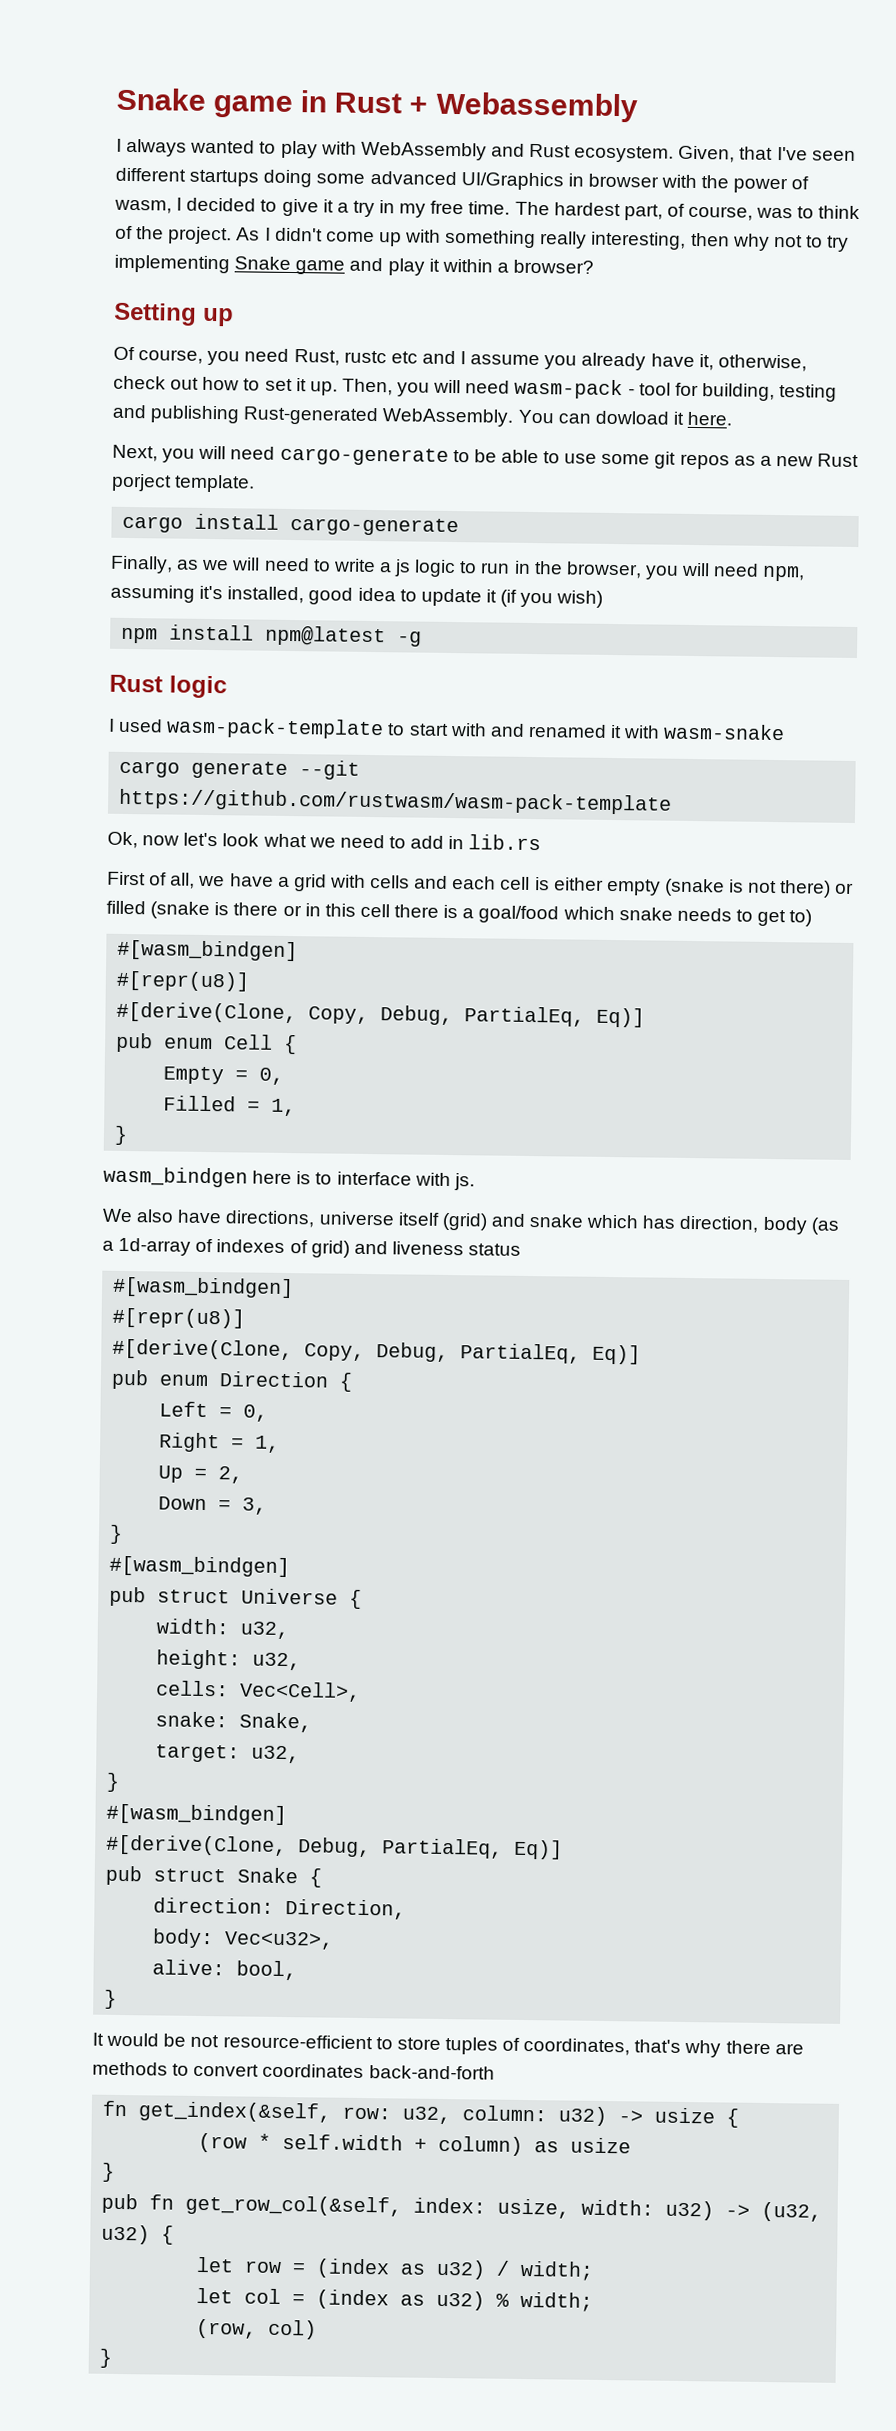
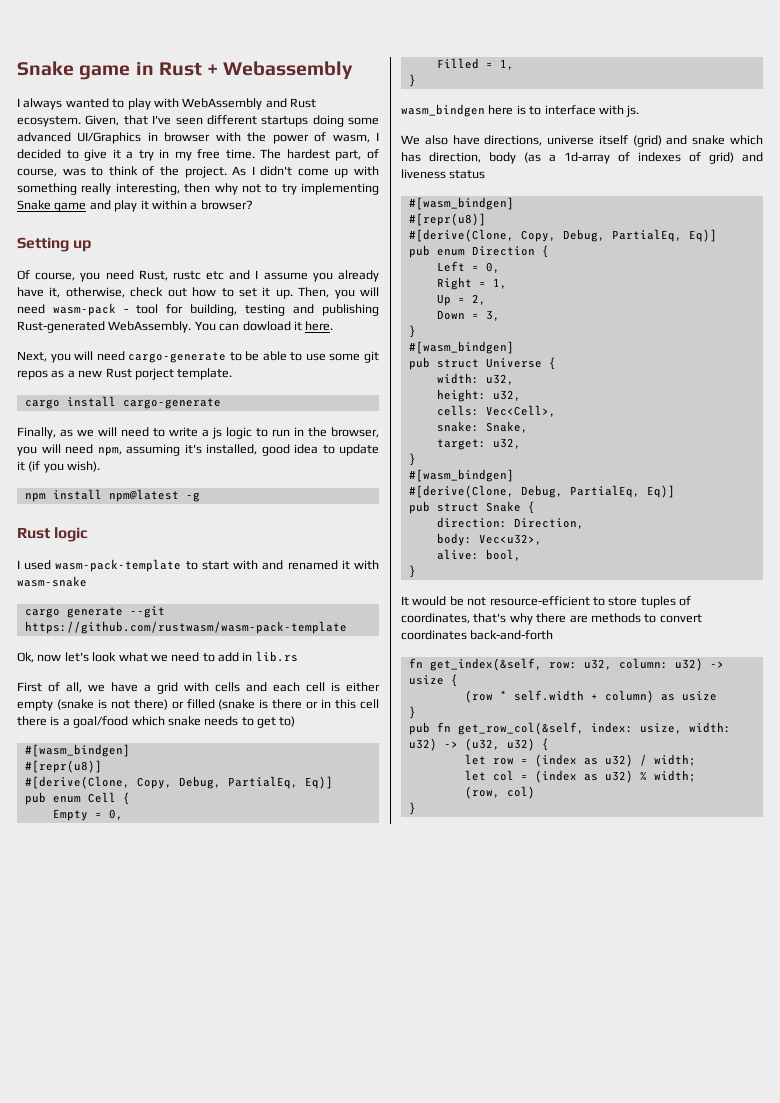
- Finally, as we will need to write a js logic to run in the browser, you will need npm, assuming it's installed, good idea to update it (if you wish)
+ Finally, as we will need to write a js logic to run in the browser, you will need npm, assuming it's installed, good idea to update it (if you wish).

